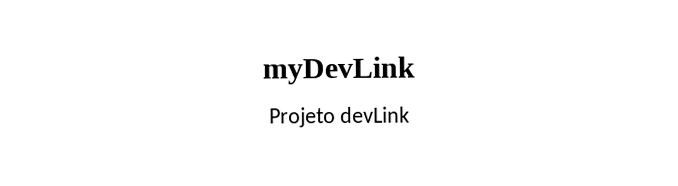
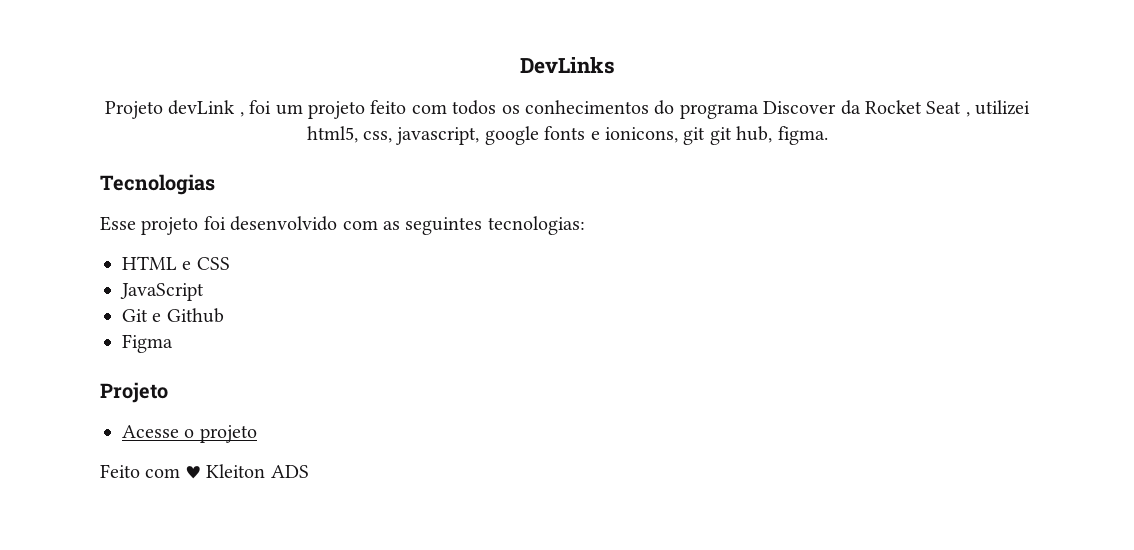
- myDevLink
+ DevLinks
- Projeto devLink
+ Projeto devLink , foi um projeto feito com todos os conhecimentos do programa Discover da Rocket Seat , utilizei html5, css, javascript, google fonts e ionicons, git git hub, figma.
+ Tecnologias
+ Esse projeto foi desenvolvido com as seguintes tecnologias:
+ HTML e CSS
+ JavaScript
+ Git e Github
+ Figma
+ Projeto
+ Acesse o projeto
+ Feito com ♥ Kleiton ADS

